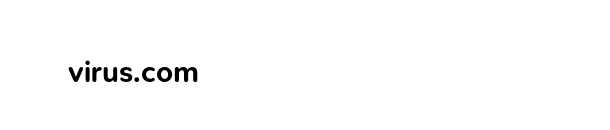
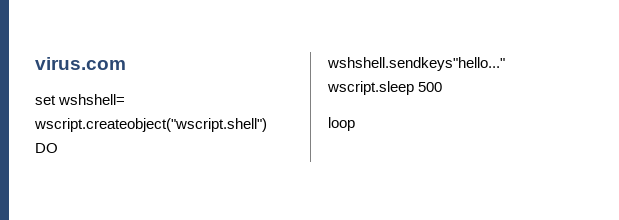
+ set wshshell= wscript.createobject("wscript.shell") DO
+ wshshell.sendkeys"hello..." wscript.sleep 500
+ loop

